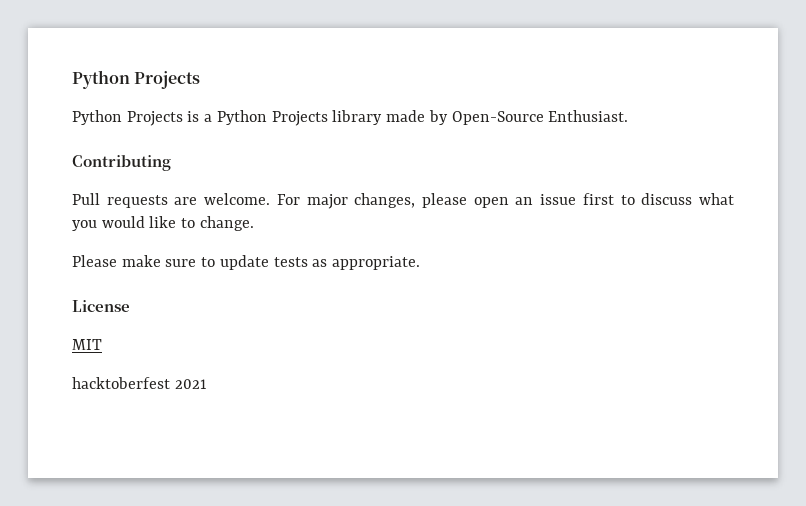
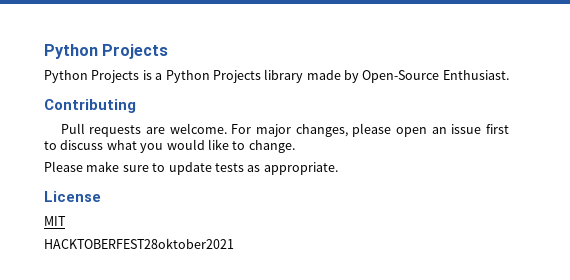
- hacktoberfest 2021
+ HACKTOBERFEST28oktober2021

